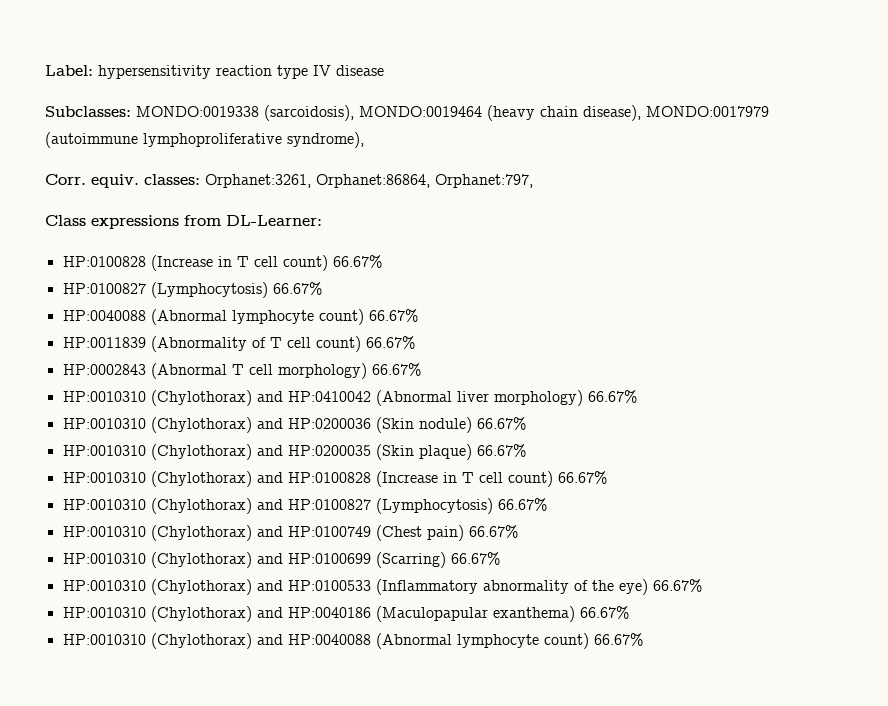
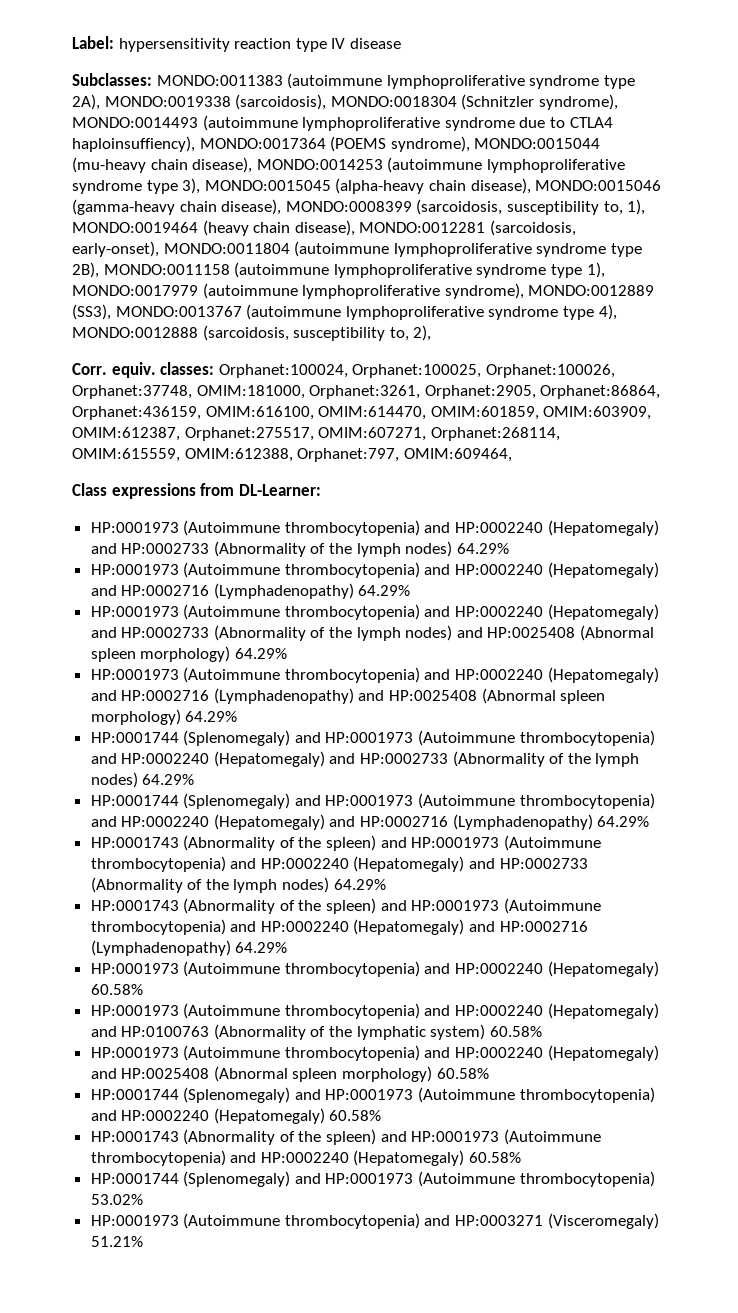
- Subclasses: MONDO:0019338 (sarcoidosis), MONDO:0019464 (heavy chain disease), MONDO:0017979 (autoimmune lymphoproliferative syndrome),
- Corr. equiv. classes: Orphanet:3261, Orphanet:86864, Orphanet:797,
+ Subclasses: MONDO:0011383 (autoimmune lymphoproliferative syndrome type 2A), MONDO:0019338 (sarcoidosis), MONDO:0018304 (Schnitzler syndrome), MONDO:0014493 (autoimmune lymphoproliferative syndrome due to CTLA4 haploinsuffiency), MONDO:0017364 (POEMS syndrome), MONDO:0015044 (mu-heavy chain disease), MONDO:0014253 (autoimmune lymphoproliferative syndrome type 3), MONDO:0015045 (alpha-heavy chain disease), MONDO:0015046 (gamma-heavy chain disease), MONDO:0008399 (sarcoidosis, susceptibility to, 1), MONDO:0019464 (heavy chain disease), MONDO:0012281 (sarcoidosis, early-onset), MONDO:0011804 (autoimmune lymphoproliferative syndrome type 2B), MONDO:0011158 (autoimmune lymphoproliferative syndrome type 1), MONDO:0017979 (autoimmune lymphoproliferative syndrome), MONDO:0012889 (SS3), MONDO:0013767 (autoimmune lymphoproliferative syndrome type 4), MONDO:0012888 (sarcoidosis, susceptibility to, 2),
+ Corr. equiv. classes: Orphanet:100024, Orphanet:100025, Orphanet:100026, Orphanet:37748, OMIM:181000, Orphanet:3261, Orphanet:2905, Orphanet:86864, Orphanet:436159, OMIM:616100, OMIM:614470, OMIM:601859, OMIM:603909, OMIM:612387, Orphanet:275517, OMIM:607271, Orphanet:268114, OMIM:615559, OMIM:612388, Orphanet:797, OMIM:609464,
  Class expressions from DL-Learner:
- HP:0100828 (Increase in T cell count) 66.67%
- HP:0100827 (Lymphocytosis) 66.67%
- HP:0040088 (Abnormal lymphocyte count) 66.67%
- HP:0011839 (Abnormality of T cell count) 66.67%
- HP:0002843 (Abnormal T cell morphology) 66.67%
- HP:0010310 (Chylothorax) and HP:0410042 (Abnormal liver morphology) 66.67%
- HP:0010310 (Chylothorax) and HP:0200036 (Skin nodule) 66.67%
- HP:0010310 (Chylothorax) and HP:0200035 (Skin plaque) 66.67%
- HP:0010310 (Chylothorax) and HP:0100828 (Increase in T cell count) 66.67%
- HP:0010310 (Chylothorax) and HP:0100827 (Lymphocytosis) 66.67%
- HP:0010310 (Chylothorax) and HP:0100749 (Chest pain) 66.67%
- HP:0010310 (Chylothorax) and HP:0100699 (Scarring) 66.67%
- HP:0010310 (Chylothorax) and HP:0100533 (Inflammatory abnormality of the eye) 66.67%
- HP:0010310 (Chylothorax) and HP:0040186 (Maculopapular exanthema) 66.67%
- HP:0010310 (Chylothorax) and HP:0040088 (Abnormal lymphocyte count) 66.67%
+ HP:0001973 (Autoimmune thrombocytopenia) and HP:0002240 (Hepatomegaly) and HP:0002733 (Abnormality of the lymph nodes) 64.29%
+ HP:0001973 (Autoimmune thrombocytopenia) and HP:0002240 (Hepatomegaly) and HP:0002716 (Lymphadenopathy) 64.29%
+ HP:0001973 (Autoimmune thrombocytopenia) and HP:0002240 (Hepatomegaly) and HP:0002733 (Abnormality of the lymph nodes) and HP:0025408 (Abnormal spleen morphology) 64.29%
+ HP:0001973 (Autoimmune thrombocytopenia) and HP:0002240 (Hepatomegaly) and HP:0002716 (Lymphadenopathy) and HP:0025408 (Abnormal spleen morphology) 64.29%
+ HP:0001744 (Splenomegaly) and HP:0001973 (Autoimmune thrombocytopenia) and HP:0002240 (Hepatomegaly) and HP:0002733 (Abnormality of the lymph nodes) 64.29%
+ HP:0001744 (Splenomegaly) and HP:0001973 (Autoimmune thrombocytopenia) and HP:0002240 (Hepatomegaly) and HP:0002716 (Lymphadenopathy) 64.29%
+ HP:0001743 (Abnormality of the spleen) and HP:0001973 (Autoimmune thrombocytopenia) and HP:0002240 (Hepatomegaly) and HP:0002733 (Abnormality of the lymph nodes) 64.29%
+ HP:0001743 (Abnormality of the spleen) and HP:0001973 (Autoimmune thrombocytopenia) and HP:0002240 (Hepatomegaly) and HP:0002716 (Lymphadenopathy) 64.29%
+ HP:0001973 (Autoimmune thrombocytopenia) and HP:0002240 (Hepatomegaly) 60.58%
+ HP:0001973 (Autoimmune thrombocytopenia) and HP:0002240 (Hepatomegaly) and HP:0100763 (Abnormality of the lymphatic system) 60.58%
+ HP:0001973 (Autoimmune thrombocytopenia) and HP:0002240 (Hepatomegaly) and HP:0025408 (Abnormal spleen morphology) 60.58%
+ HP:0001744 (Splenomegaly) and HP:0001973 (Autoimmune thrombocytopenia) and HP:0002240 (Hepatomegaly) 60.58%
+ HP:0001743 (Abnormality of the spleen) and HP:0001973 (Autoimmune thrombocytopenia) and HP:0002240 (Hepatomegaly) 60.58%
+ HP:0001744 (Splenomegaly) and HP:0001973 (Autoimmune thrombocytopenia) 53.02%
+ HP:0001973 (Autoimmune thrombocytopenia) and HP:0003271 (Visceromegaly) 51.21%

